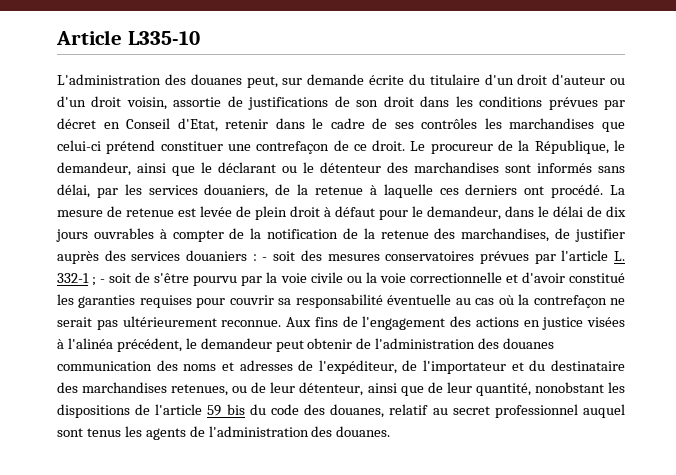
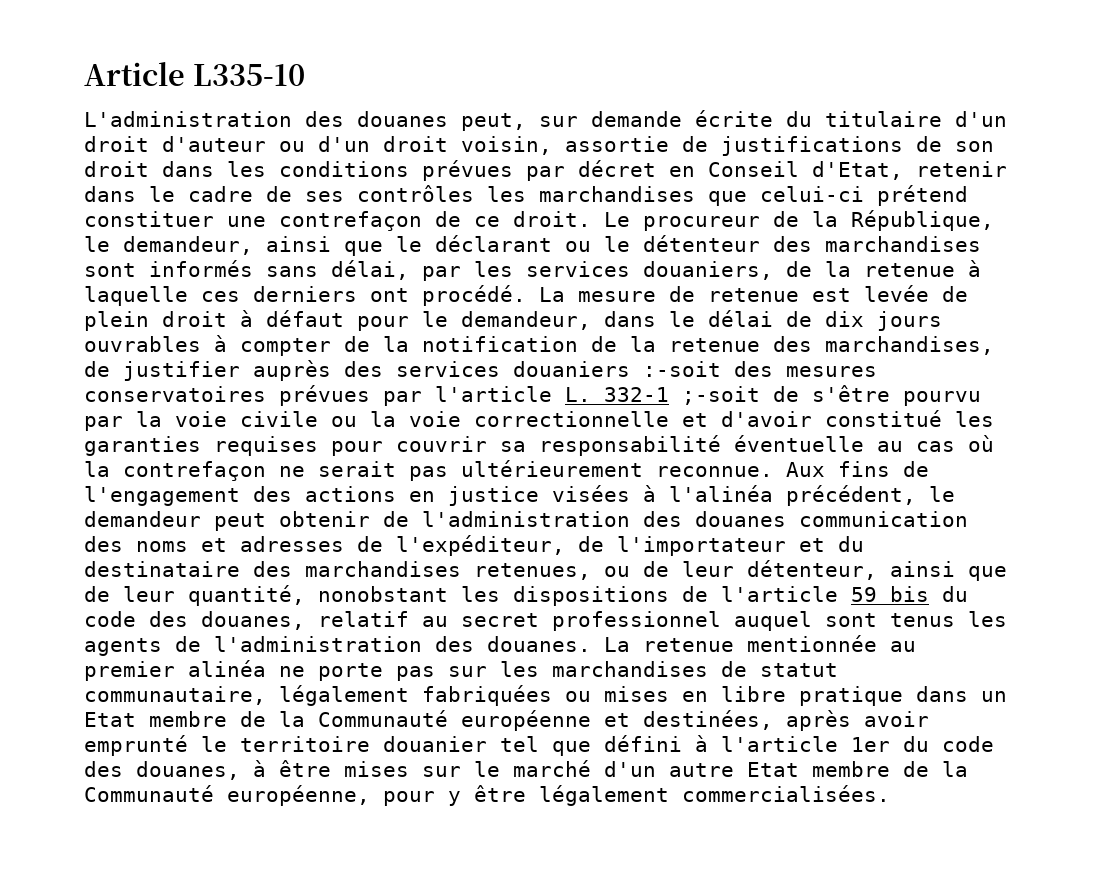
- La mesure de retenue est levée de plein droit à défaut pour le demandeur, dans le délai de dix jours ouvrables à compter de la notification de la retenue des marchandises, de justifier auprès des services douaniers : - soit des mesures conservatoires prévues par l'article L. 332-1 ; - soit de s'être pourvu par la voie civile ou la voie correctionnelle et d'avoir constitué les garanties requises pour couvrir sa responsabilité éventuelle au cas où la contrefaçon ne serait pas ultérieurement reconnue.
+ La mesure de retenue est levée de plein droit à défaut pour le demandeur, dans le délai de dix jours ouvrables à compter de la notification de la retenue des marchandises, de justifier auprès des services douaniers :-soit des mesures conservatoires prévues par l'article L. 332-1 ;-soit de s'être pourvu par la voie civile ou la voie correctionnelle et d'avoir constitué les garanties requises pour couvrir sa responsabilité éventuelle au cas où la contrefaçon ne serait pas ultérieurement reconnue.
+ La retenue mentionnée au premier alinéa ne porte pas sur les marchandises de statut communautaire, légalement fabriquées ou mises en libre pratique dans un Etat membre de la Communauté européenne et destinées, après avoir emprunté le territoire douanier tel que défini à l'article 1er du code des douanes, à être mises sur le marché d'un autre Etat membre de la Communauté européenne, pour y être légalement commercialisées.

